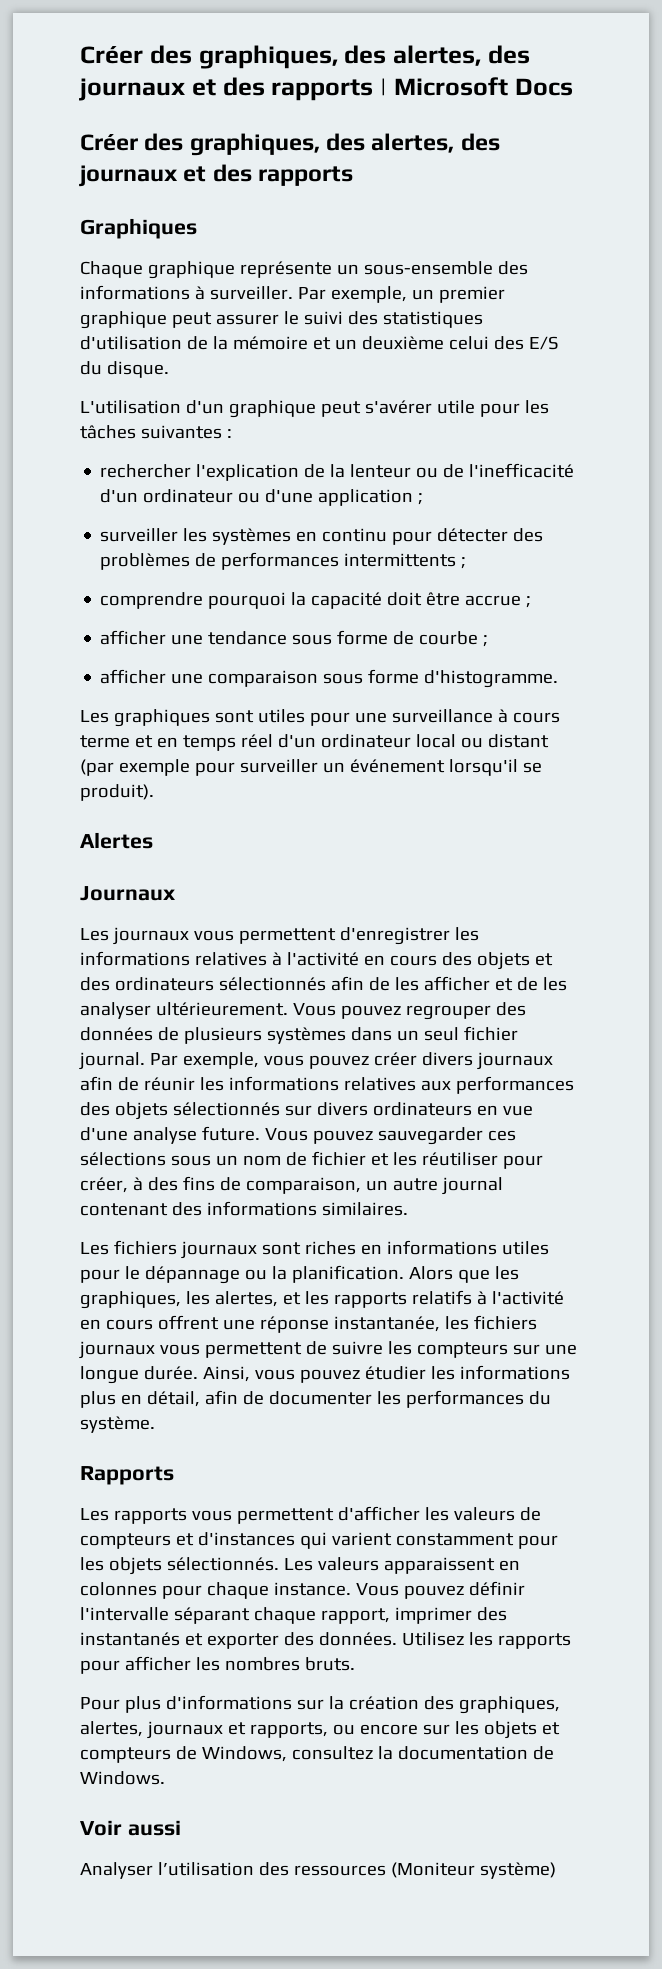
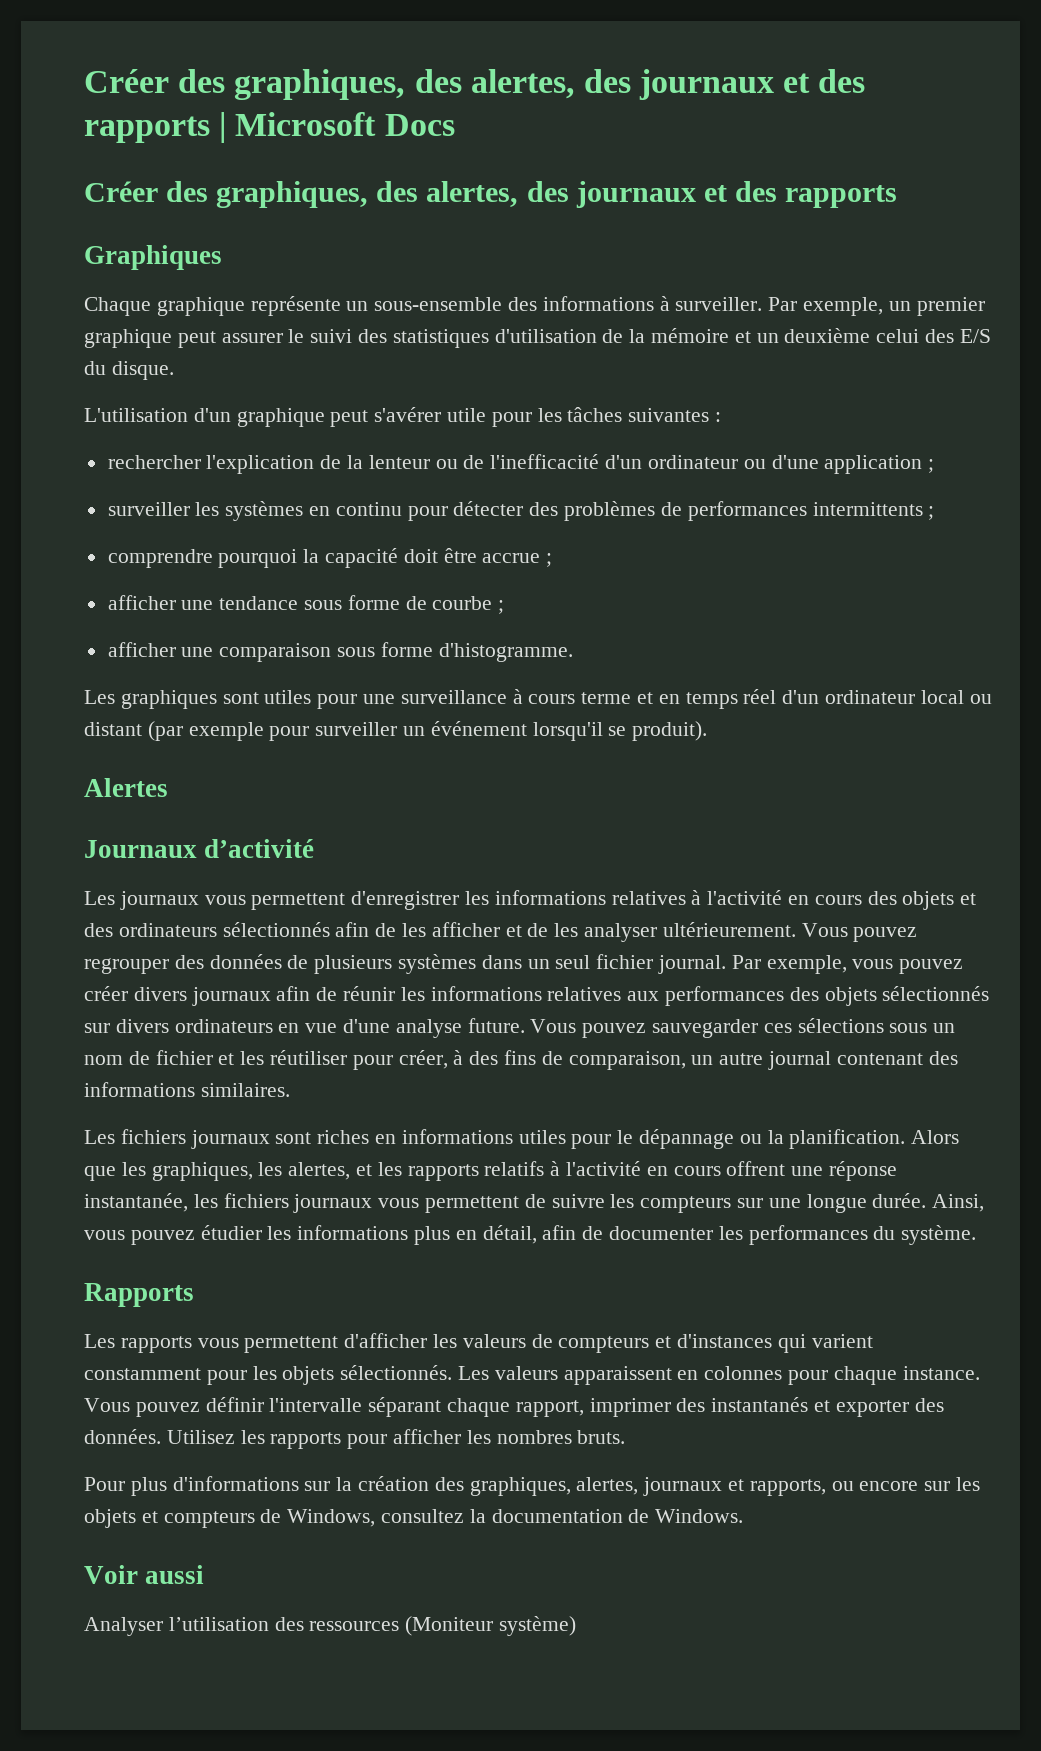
- Journaux
+ Journaux d’activité

